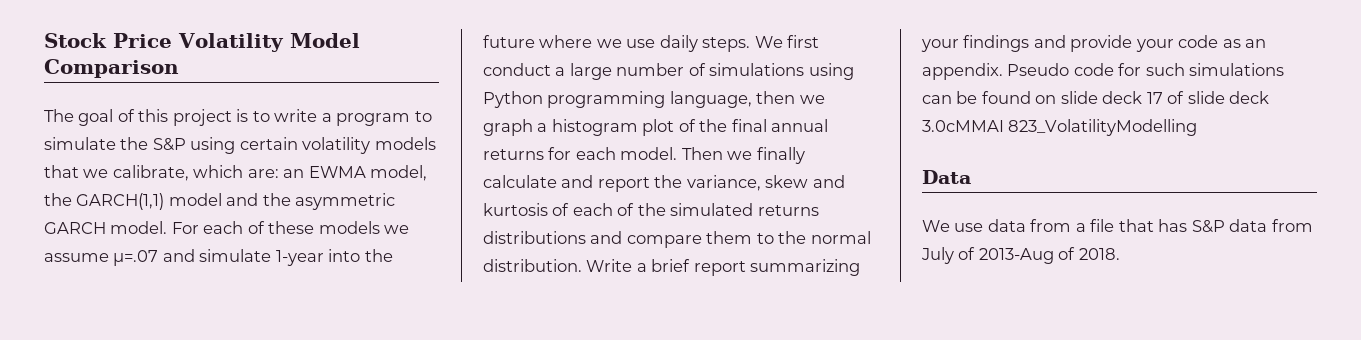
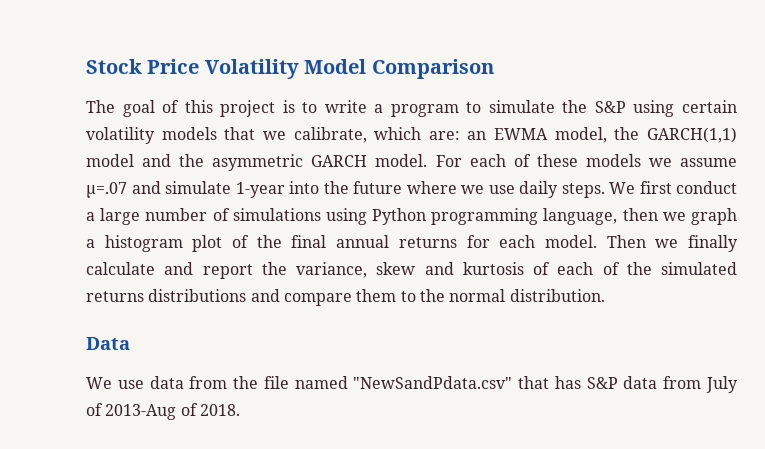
- Write a brief report summarizing your findings and provide your code as an appendix. Pseudo code for such simulations can be found on slide deck 17 of slide deck 3.0cMMAI 823_VolatilityModelling
- We use data from a file that has S&P data from July of 2013-Aug of 2018.
+ We use data from the file named "NewSandPdata.csv" that has S&P data from July of 2013-Aug of 2018.

